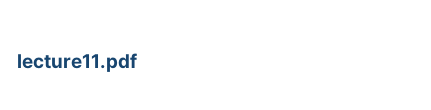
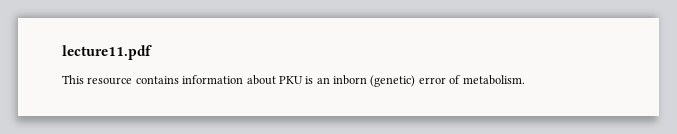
+ This resource contains information about PKU is an inborn (genetic) error of metabolism.

